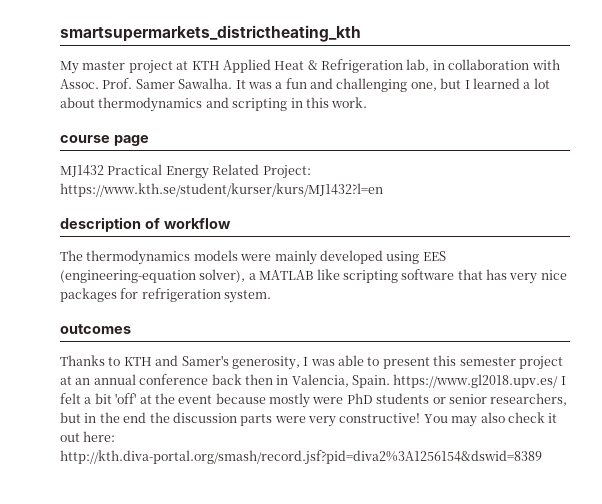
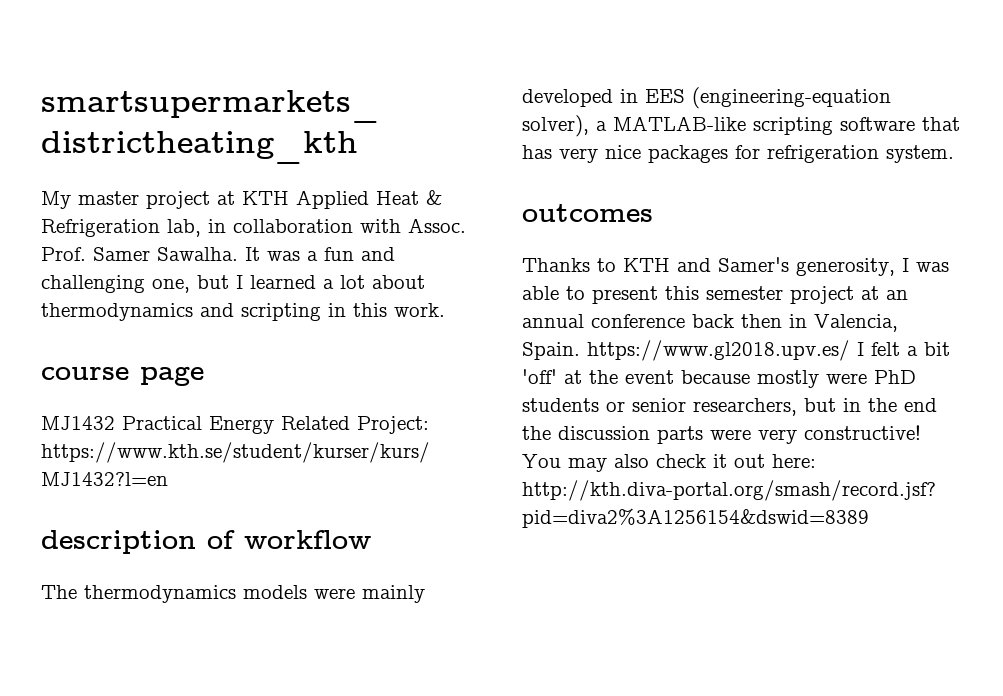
- The thermodynamics models were mainly developed using EES (engineering-equation solver), a MATLAB like scripting software that has very nice packages for refrigeration system.
+ The thermodynamics models were mainly developed in EES (engineering-equation solver), a MATLAB-like scripting software that has very nice packages for refrigeration system.

